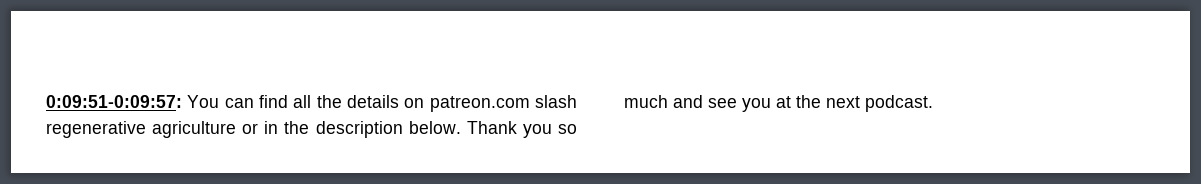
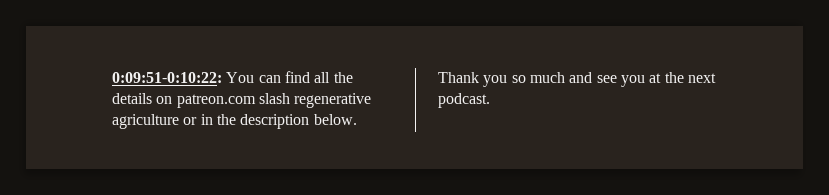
- 0:09:51-0:09:57: You can find all the details on patreon.com slash regenerative agriculture or in the description below.
+ 0:09:51-0:10:22: You can find all the details on patreon.com slash regenerative agriculture or in the description below.

